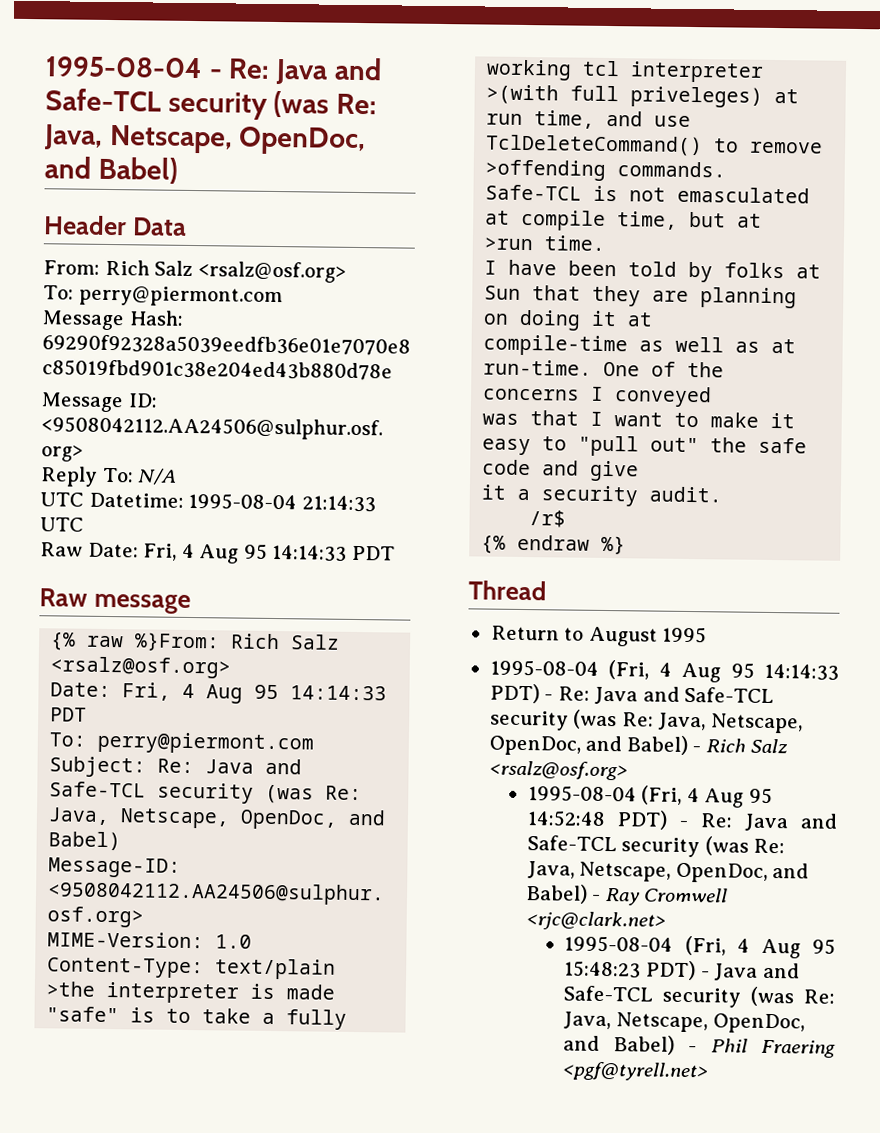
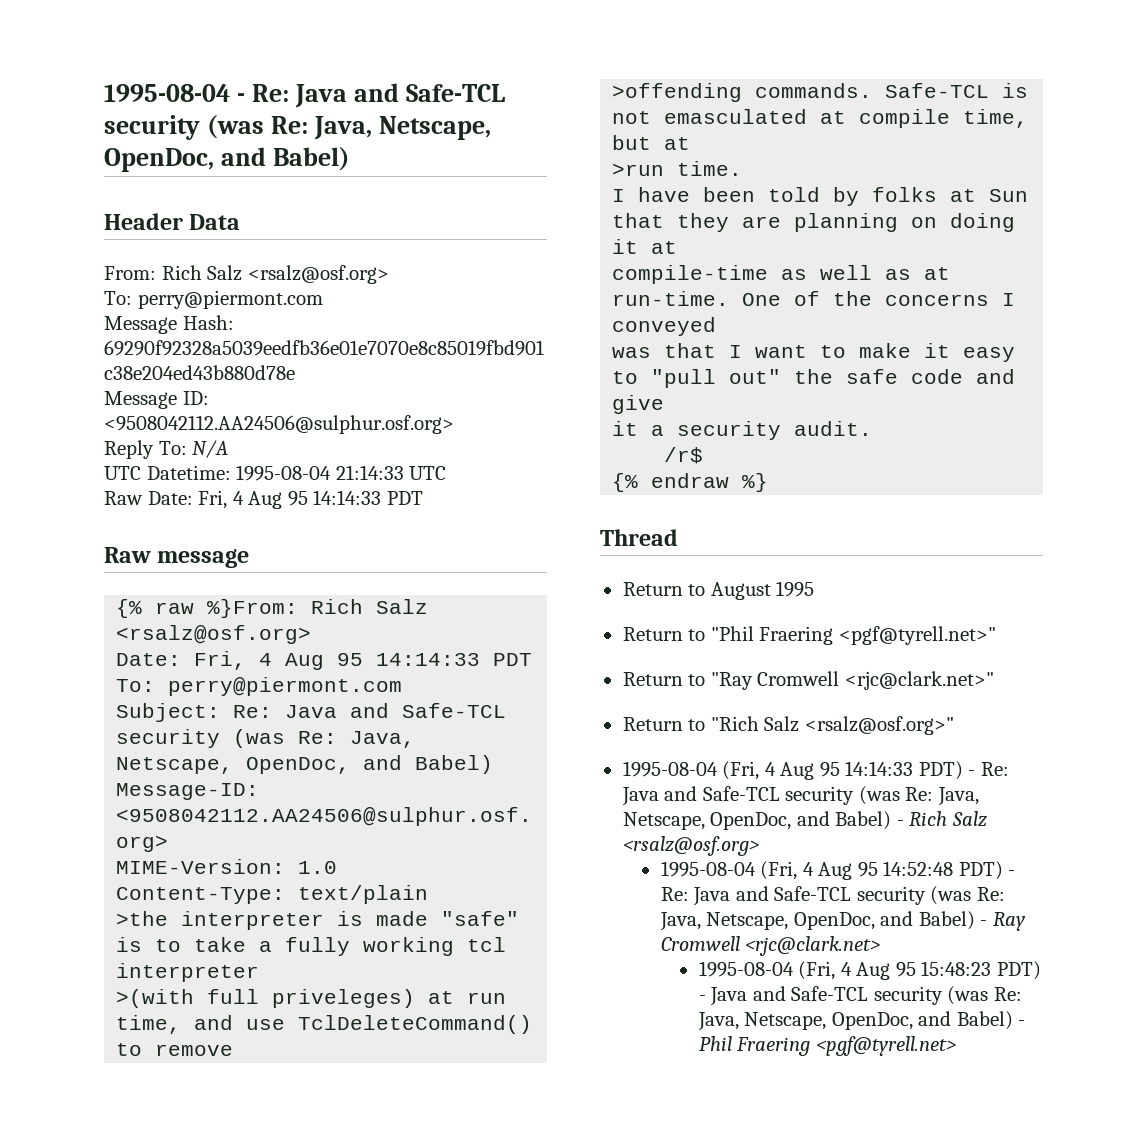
+ Return to "Phil Fraering <pgf@tyrell.net>"
+ Return to "Ray Cromwell <rjc@clark.net>"
+ Return to "Rich Salz <rsalz@osf.org>"

